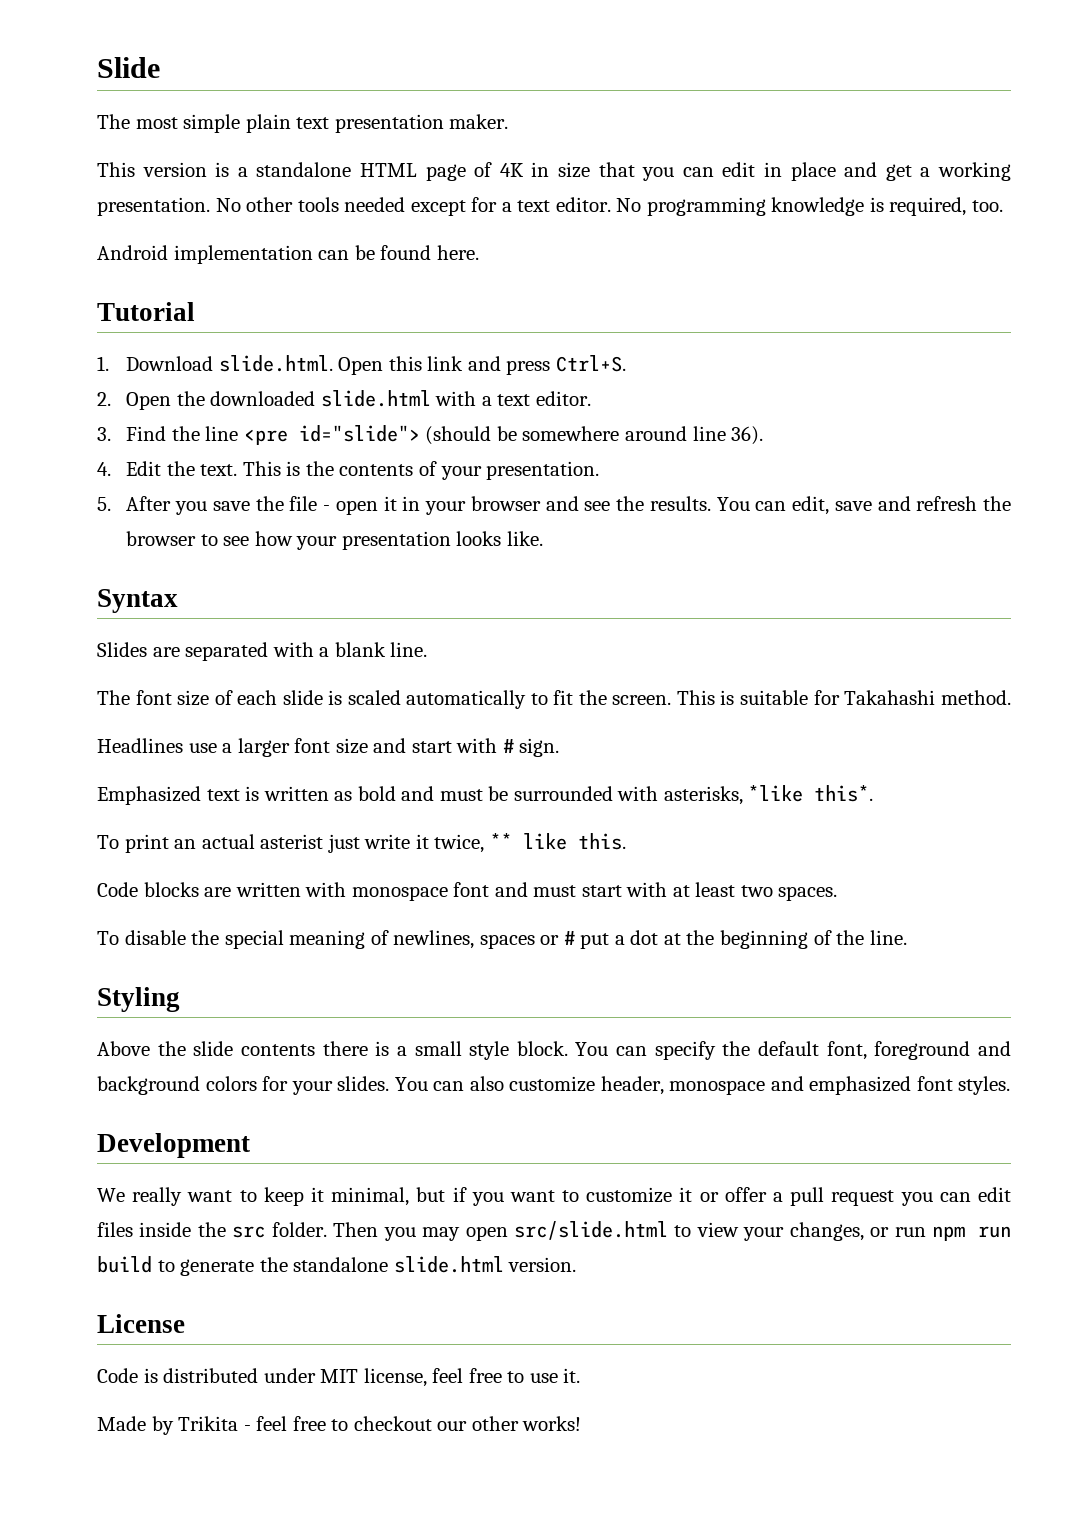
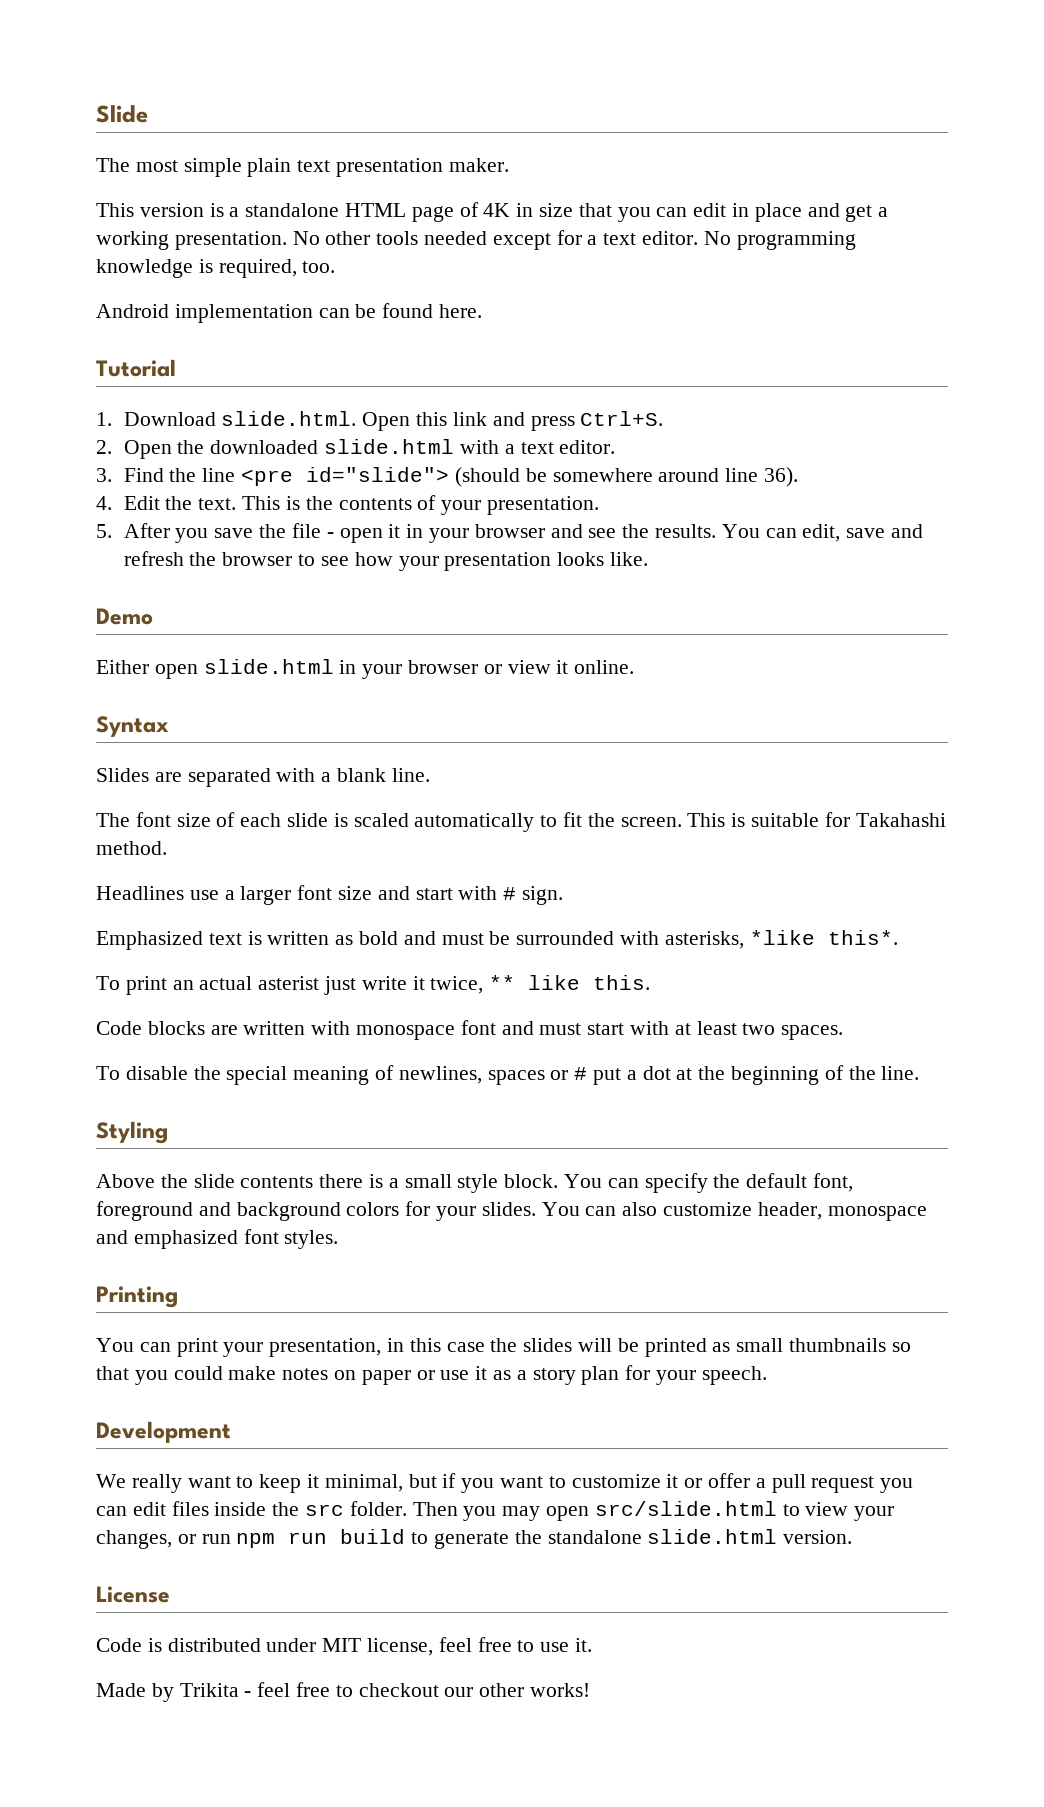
+ Demo
+ Either open slide.html in your browser or view it online.
+ Printing
+ You can print your presentation, in this case the slides will be printed as small thumbnails so that you could make notes on paper or use it as a story plan for your speech.

